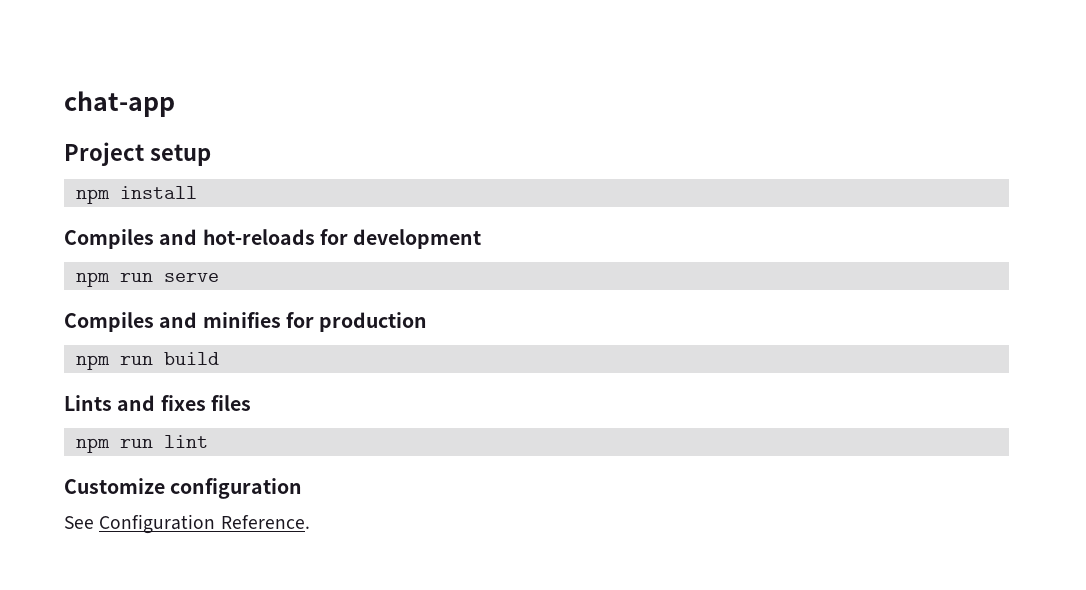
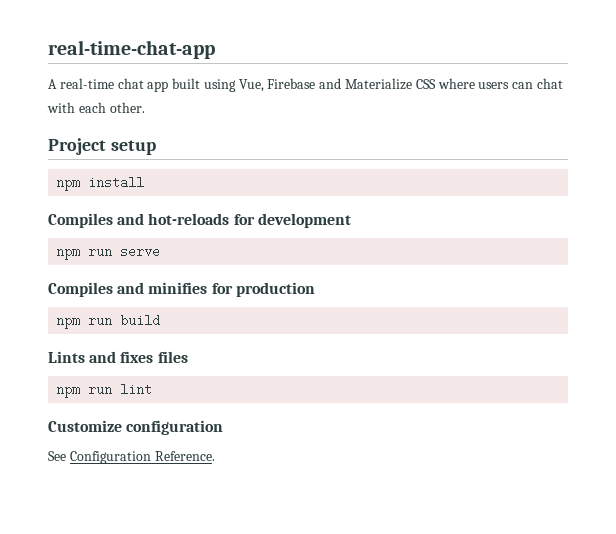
- chat-app
+ real-time-chat-app
+ A real-time chat app built using Vue, Firebase and Materialize CSS where users can chat with each other.

